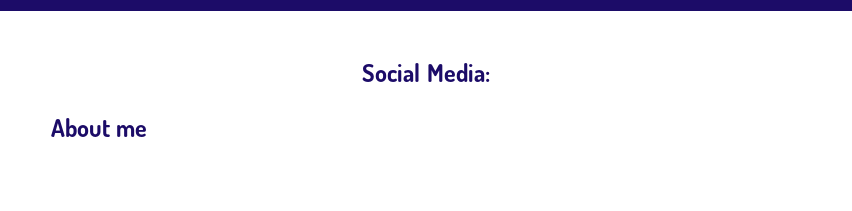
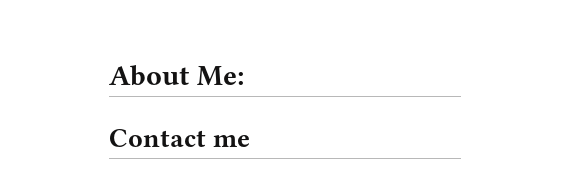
- Social Media:
- About me
+ About Me:
+ Contact me

